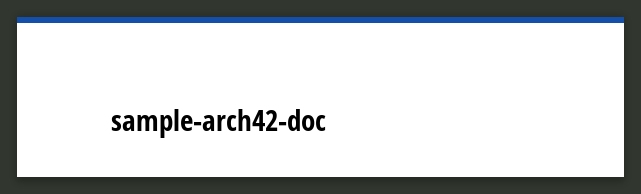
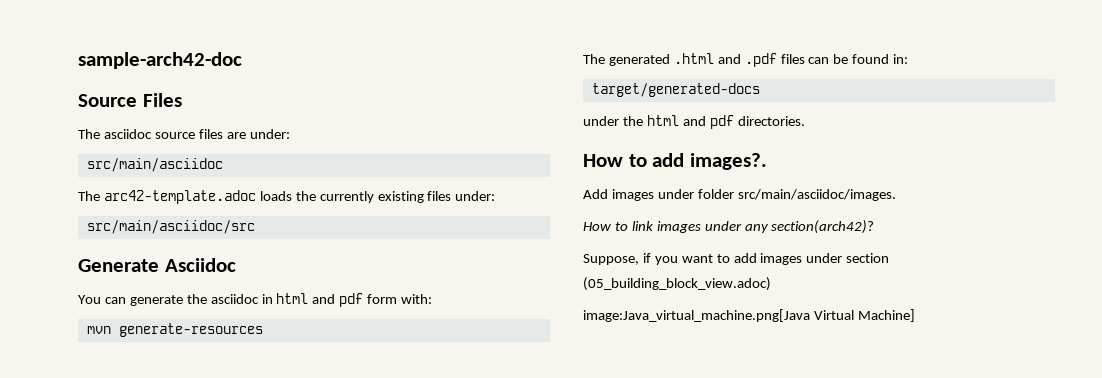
+ Source Files
+ The asciidoc source files are under:
+ src/main/asciidoc
+ The arc42-template.adoc loads the currently existing files under:
+ src/main/asciidoc/src
+ Generate Asciidoc
+ You can generate the asciidoc in html and pdf form with:
+ mvn generate-resources
+ The generated .html and .pdf files can be found in:
+ target/generated-docs
+ under the html and pdf directories.
+ How to add images?.
+ Add images under folder src/main/asciidoc/images.
+ How to link images under any section(arch42)?
+ Suppose, if you want to add images under section (05_building_block_view.adoc)
+ image:Java_virtual_machine.png[Java Virtual Machine]

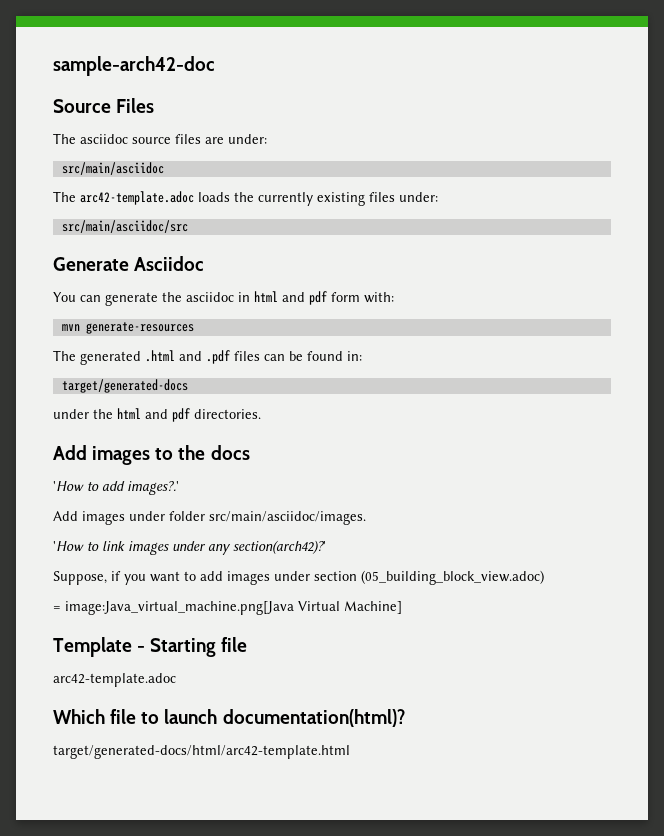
- How to add images?.
+ Add images to the docs
+ 'How to add images?.'
- How to link images under any section(arch42)?
+ 'How to link images under any section(arch42)?'
- image:Java_virtual_machine.png[Java Virtual Machine]
+ = image:Java_virtual_machine.png[Java Virtual Machine]
+ Template - Starting file
+ arc42-template.adoc
+ Which file to launch documentation(html)?
+ target/generated-docs/html/arc42-template.html

